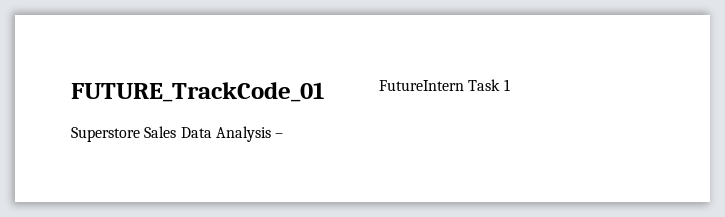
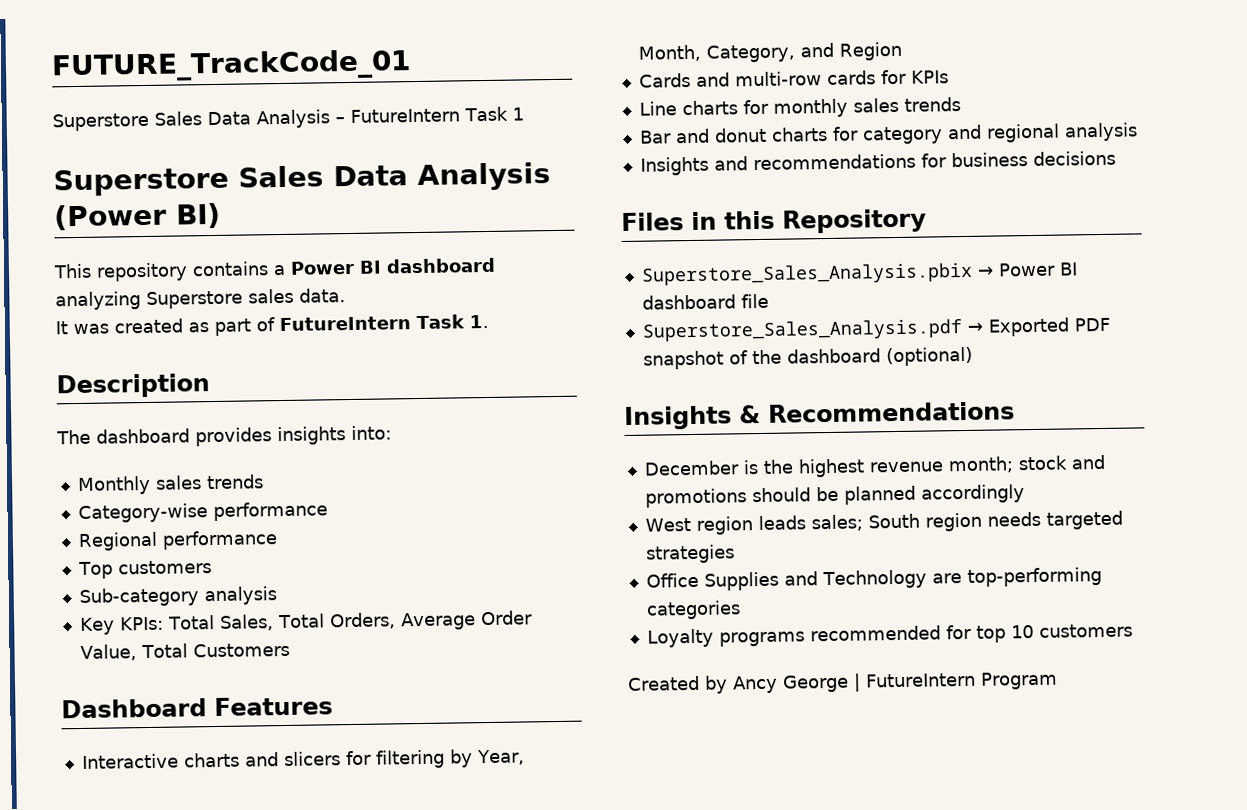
+ Superstore Sales Data Analysis (Power BI)
+ This repository contains a Power BI dashboard analyzing Superstore sales data.
+ It was created as part of FutureIntern Task 1.
+ Description
+ The dashboard provides insights into:
+ Monthly sales trends
+ Category-wise performance
+ Regional performance
+ Top customers
+ Sub-category analysis
+ Key KPIs: Total Sales, Total Orders, Average Order Value, Total Customers
+ Dashboard Features
+ Interactive charts and slicers for filtering by Year, Month, Category, and Region
+ Cards and multi-row cards for KPIs
+ Line charts for monthly sales trends
+ Bar and donut charts for category and regional analysis
+ Insights and recommendations for business decisions
+ Files in this Repository
+ Superstore_Sales_Analysis.pbix → Power BI dashboard file
+ Superstore_Sales_Analysis.pdf → Exported PDF snapshot of the dashboard (optional)
+ Insights & Recommendations
+ December is the highest revenue month; stock and promotions should be planned accordingly
+ West region leads sales; South region needs targeted strategies
+ Office Supplies and Technology are top-performing categories
+ Loyalty programs recommended for top 10 customers
+ Created by Ancy George | FutureIntern Program

